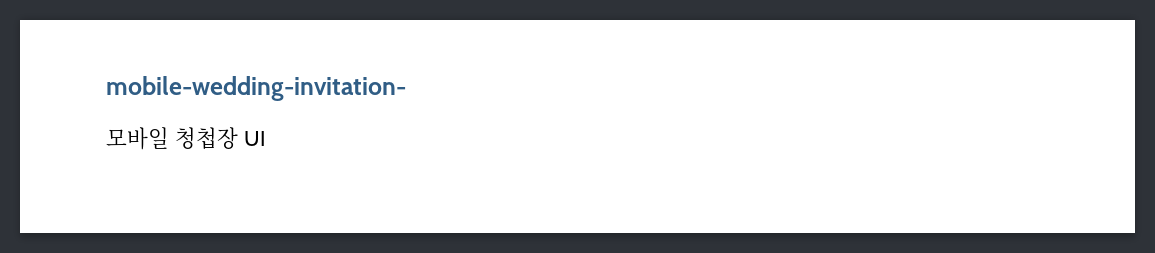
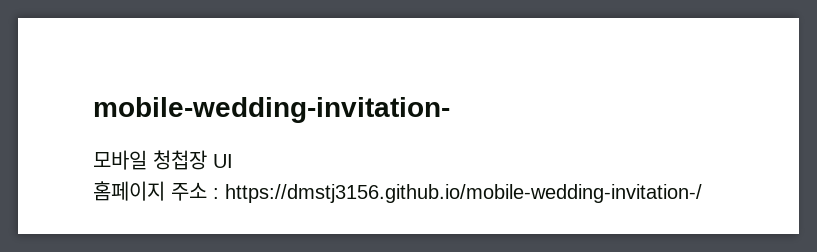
+ 홈페이지 주소 : https://dmstj3156.github.io/mobile-wedding-invitation-/

